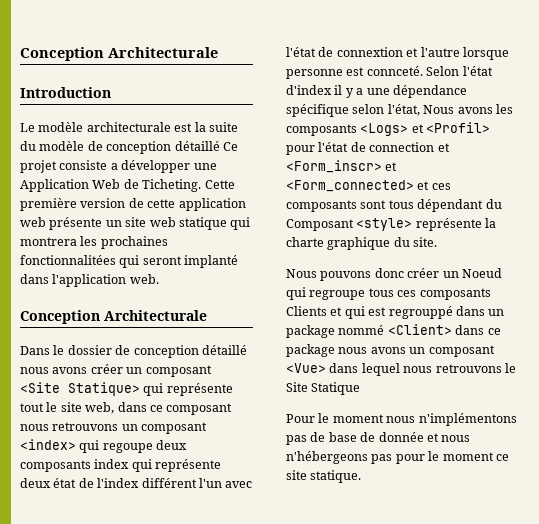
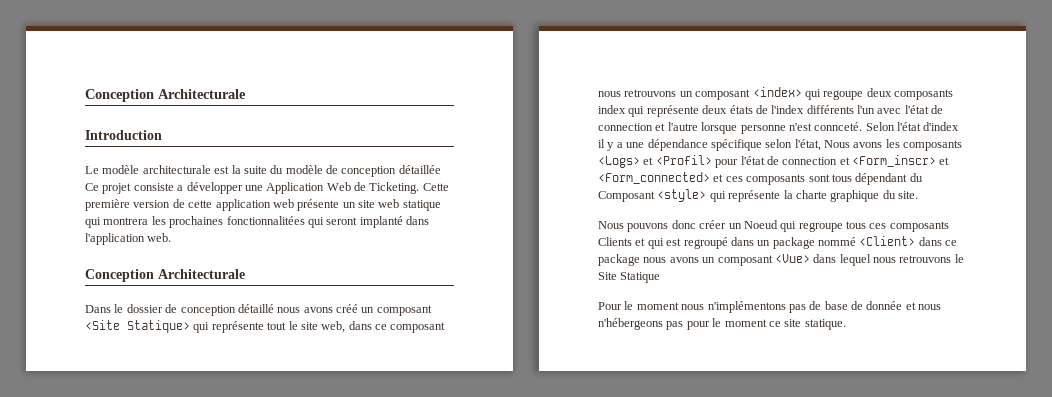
- Le modèle architecturale est la suite du modèle de conception détaillé Ce projet consiste a développer une Application Web de Ticheting.
+ Le modèle architecturale est la suite du modèle de conception détaillée Ce projet consiste a développer une Application Web de Ticketing.
- Dans le dossier de conception détaillé nous avons créer un composant <Site Statique> qui représente tout le site web, dans ce composant nous retrouvons un composant <index> qui regoupe deux composants index qui représente deux état de l'index différent l'un avec l'état de connextion et l'autre lorsque personne est connceté.
+ Dans le dossier de conception détaillé nous avons créé un composant <Site Statique> qui représente tout le site web, dans ce composant nous retrouvons un composant <index> qui regoupe deux composants index qui représente deux états de l'index différents l'un avec l'état de connection et l'autre lorsque personne n'est connceté.
- Selon l'état d'index il y a une dépendance spécifique selon l'état, Nous avons les composants <Logs> et <Profil> pour l'état de connection et <Form_inscr> et <Form_connected> et ces composants sont tous dépendant du Composant <style> représente la charte graphique du site.
+ Selon l'état d'index il y a une dépendance spécifique selon l'état, Nous avons les composants <Logs> et <Profil> pour l'état de connection et <Form_inscr> et <Form_connected> et ces composants sont tous dépendant du Composant <style> qui représente la charte graphique du site.
- Nous pouvons donc créer un Noeud qui regroupe tous ces composants Clients et qui est regrouppé dans un package nommé <Client> dans ce package nous avons un composant <Vue> dans lequel nous retrouvons le Site Statique
+ Nous pouvons donc créer un Noeud qui regroupe tous ces composants Clients et qui est regroupé dans un package nommé <Client> dans ce package nous avons un composant <Vue> dans lequel nous retrouvons le Site Statique

